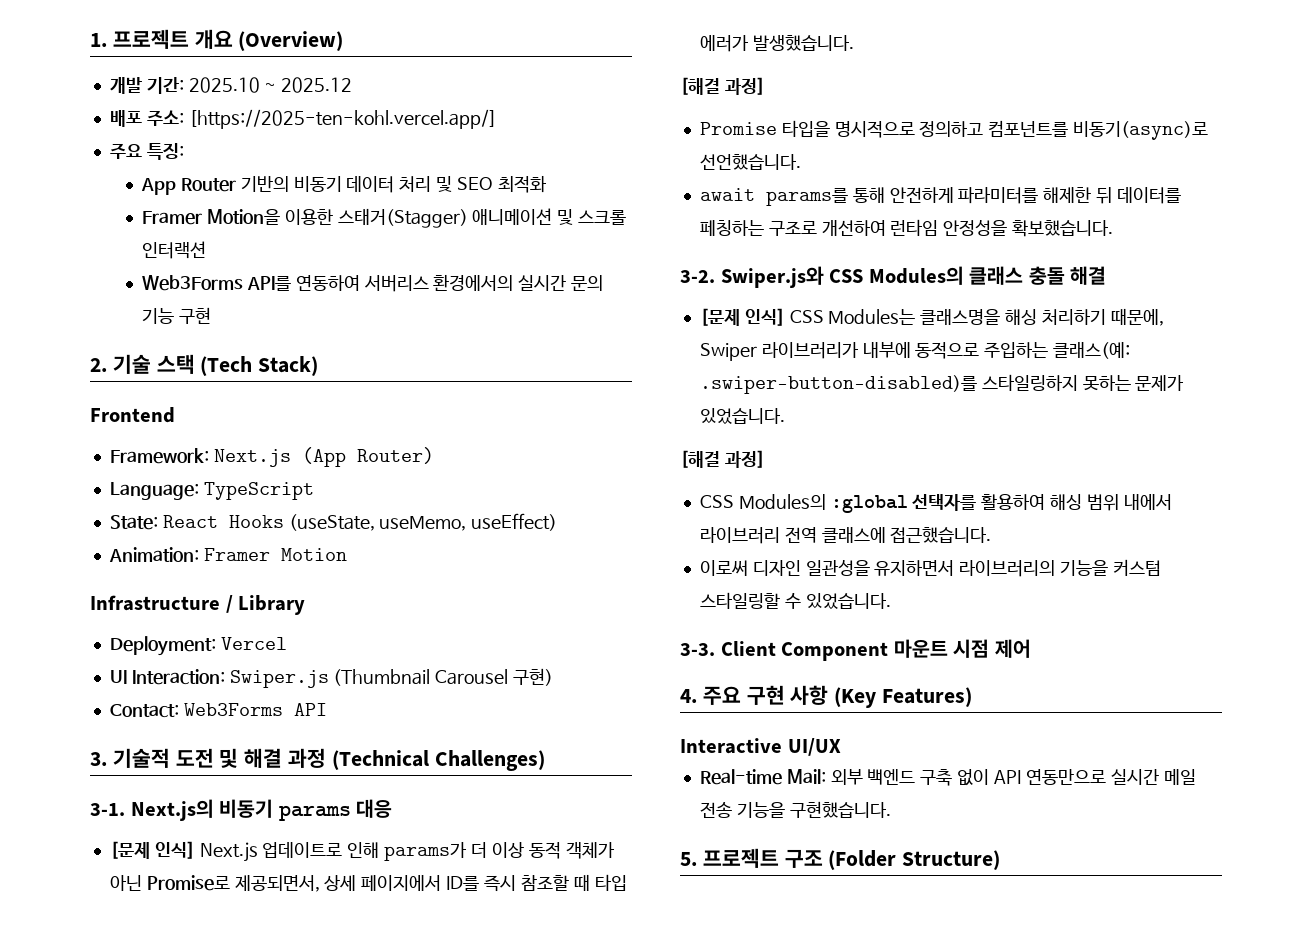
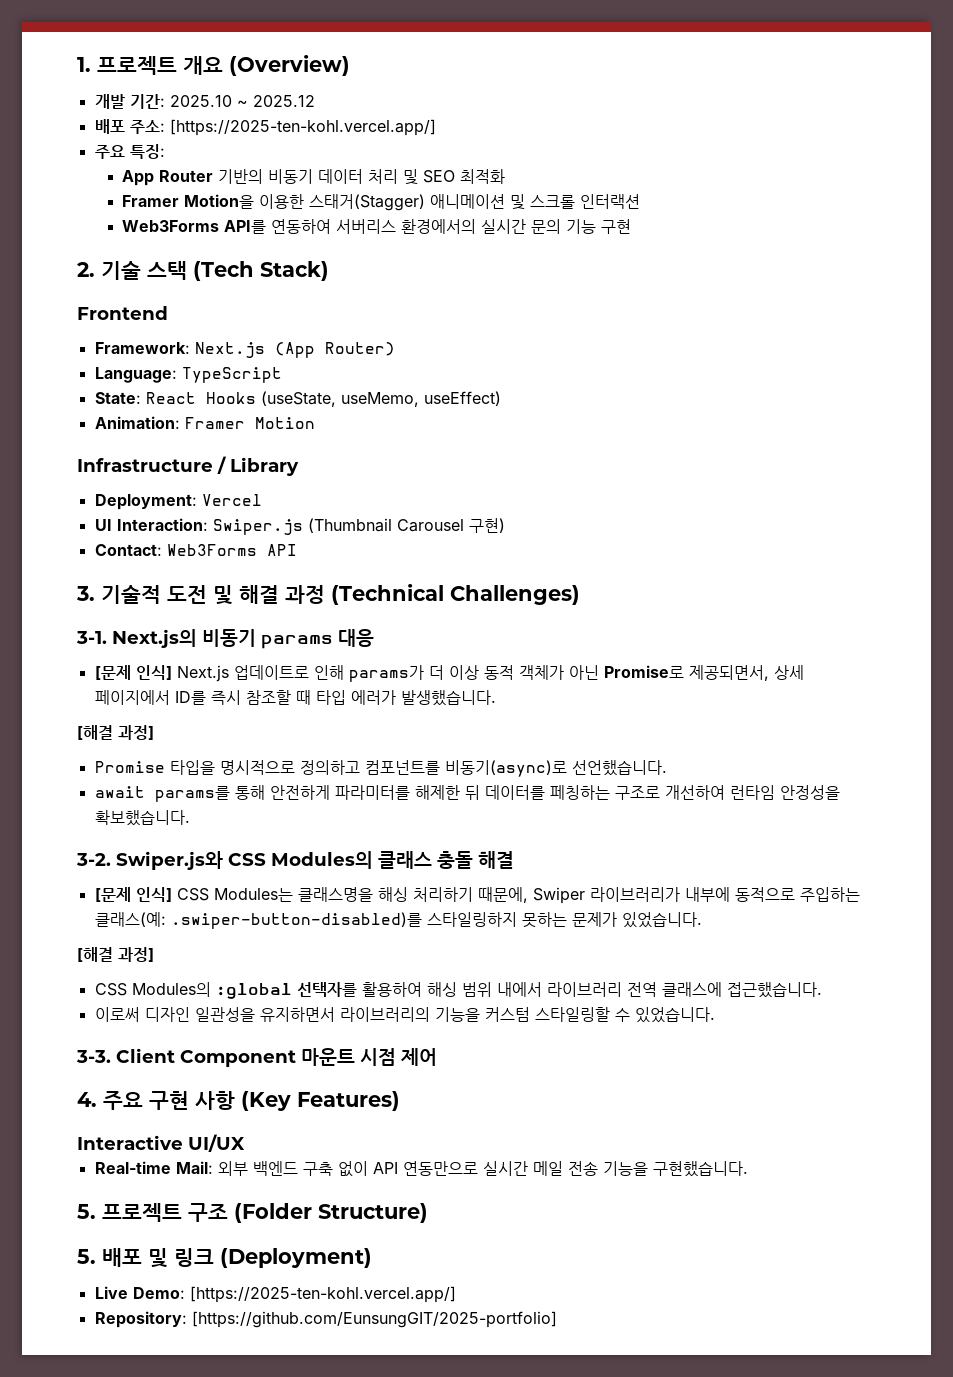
+ 5. 배포 및 링크 (Deployment)
+ Live Demo: [https://2025-ten-kohl.vercel.app/]
+ Repository: [https://github.com/EunsungGIT/2025-portfolio]

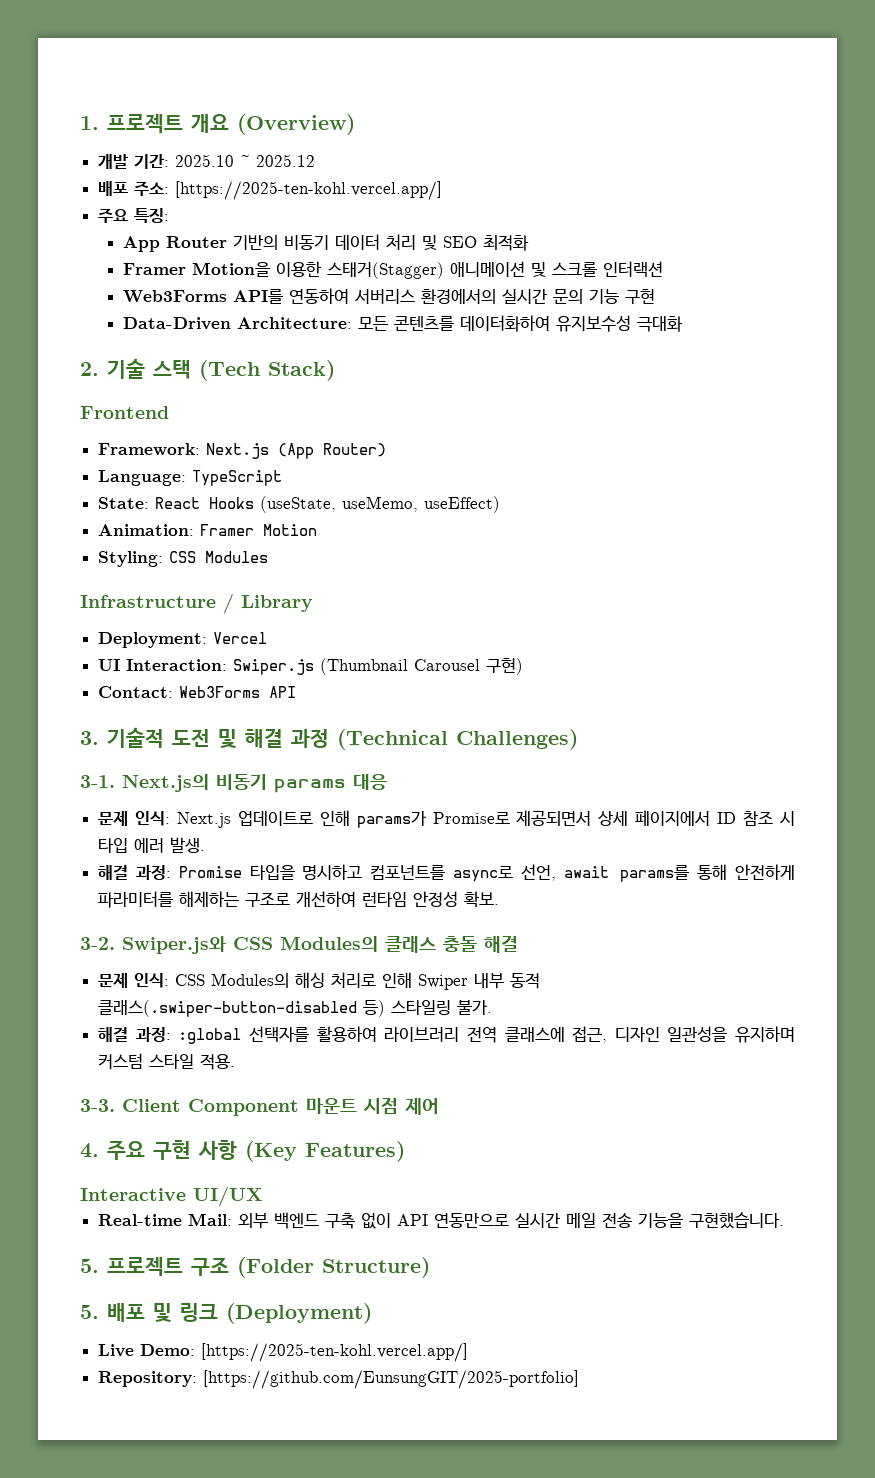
+ Data-Driven Architecture: 모든 콘텐츠를 데이터화하여 유지보수성 극대화
+ Styling: CSS Modules
- [문제 인식] Next.js 업데이트로 인해 params가 더 이상 동적 객체가 아닌 Promise로 제공되면서, 상세 페이지에서 ID를 즉시 참조할 때 타입 에러가 발생했습니다.
- [해결 과정]
- Promise 타입을 명시적으로 정의하고 컴포넌트를 비동기(async)로 선언했습니다.
- await params를 통해 안전하게 파라미터를 해제한 뒤 데이터를 페칭하는 구조로 개선하여 런타임 안정성을 확보했습니다.
+ 문제 인식: Next.js 업데이트로 인해 params가 Promise로 제공되면서 상세 페이지에서 ID 참조 시 타입 에러 발생.
+ 해결 과정: Promise 타입을 명시하고 컴포넌트를 async로 선언, await params를 통해 안전하게 파라미터를 해제하는 구조로 개선하여 런타임 안정성 확보.
- [문제 인식] CSS Modules는 클래스명을 해싱 처리하기 때문에, Swiper 라이브러리가 내부에 동적으로 주입하는 클래스(예: .swiper-button-disabled)를 스타일링하지 못하는 문제가 있었습니다.
- [해결 과정]
- CSS Modules의 :global 선택자를 활용하여 해싱 범위 내에서 라이브러리 전역 클래스에 접근했습니다.
- 이로써 디자인 일관성을 유지하면서 라이브러리의 기능을 커스텀 스타일링할 수 있었습니다.
+ 문제 인식: CSS Modules의 해싱 처리로 인해 Swiper 내부 동적 클래스(.swiper-button-disabled 등) 스타일링 불가.
+ 해결 과정: :global 선택자를 활용하여 라이브러리 전역 클래스에 접근, 디자인 일관성을 유지하며 커스텀 스타일 적용.

